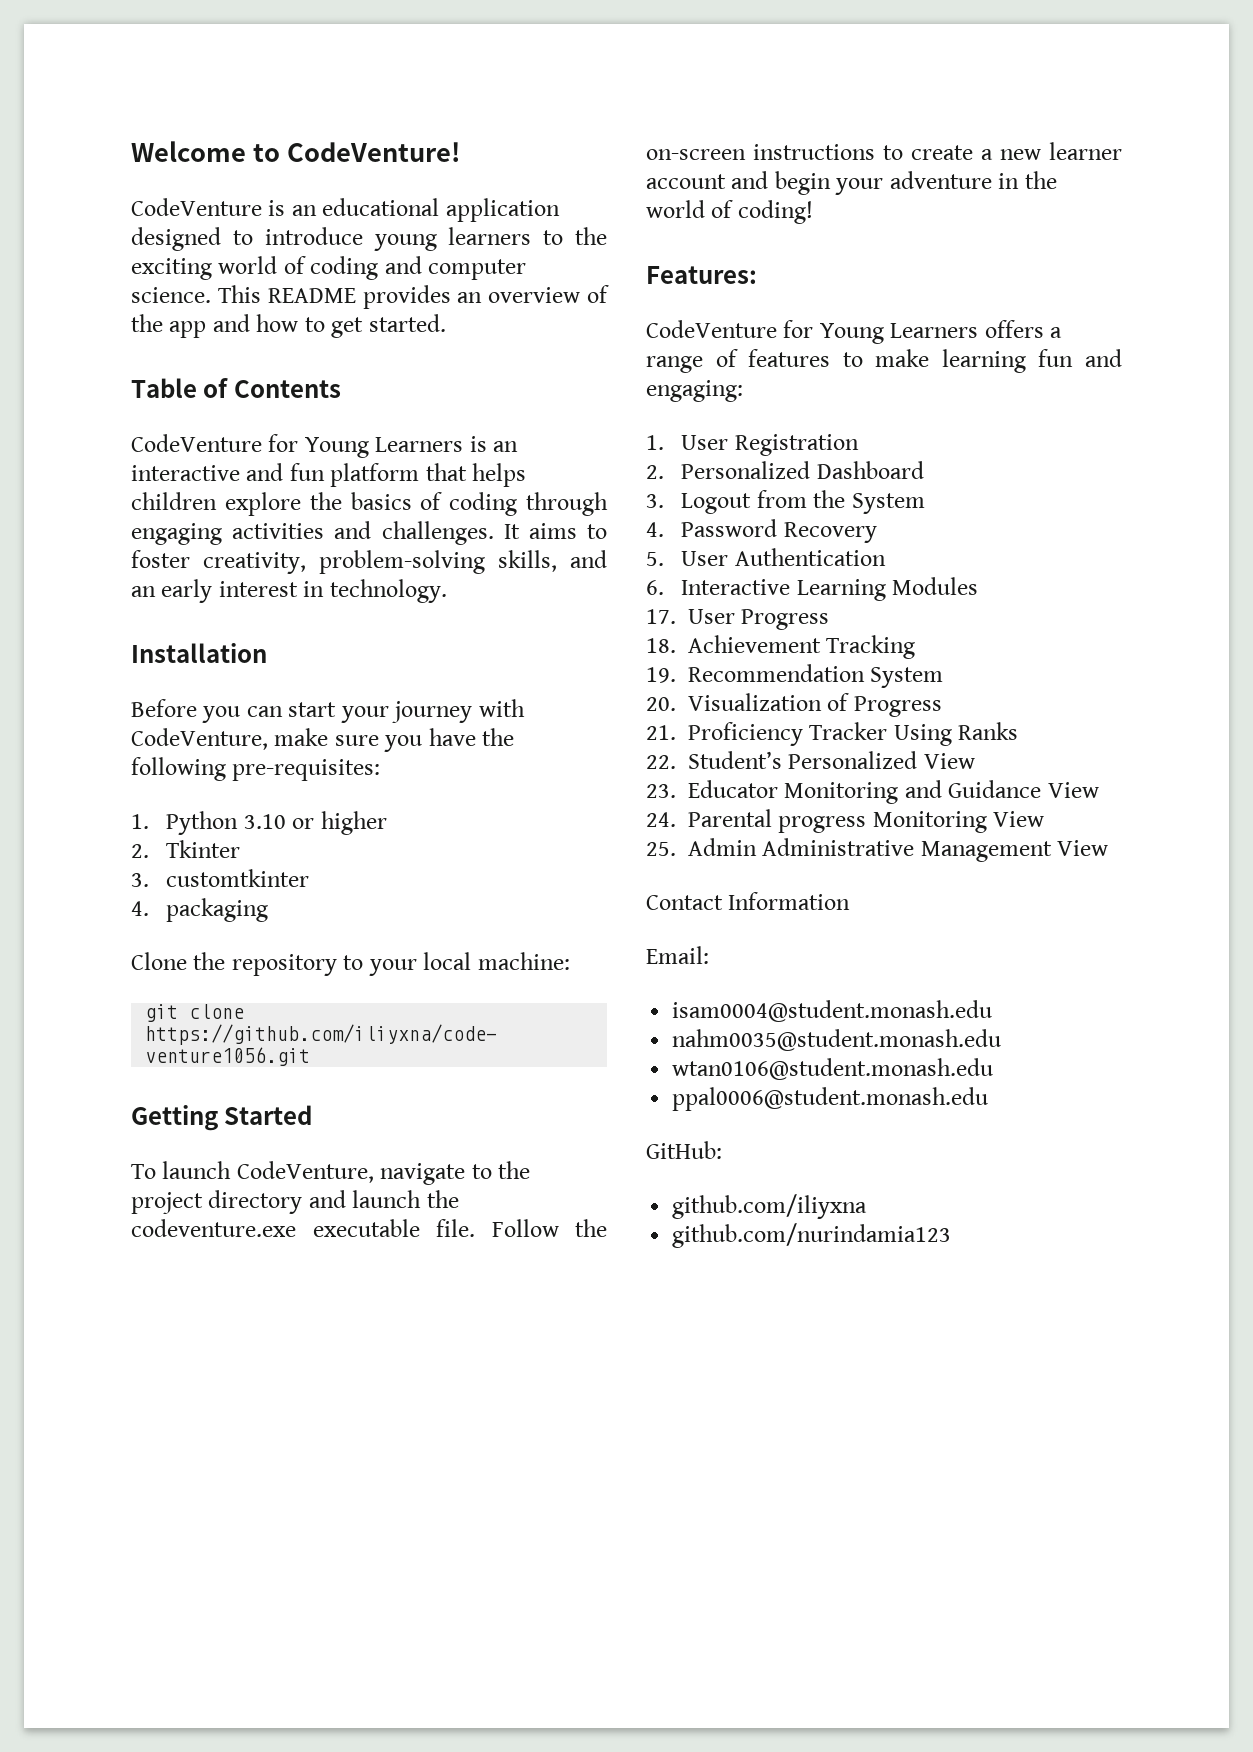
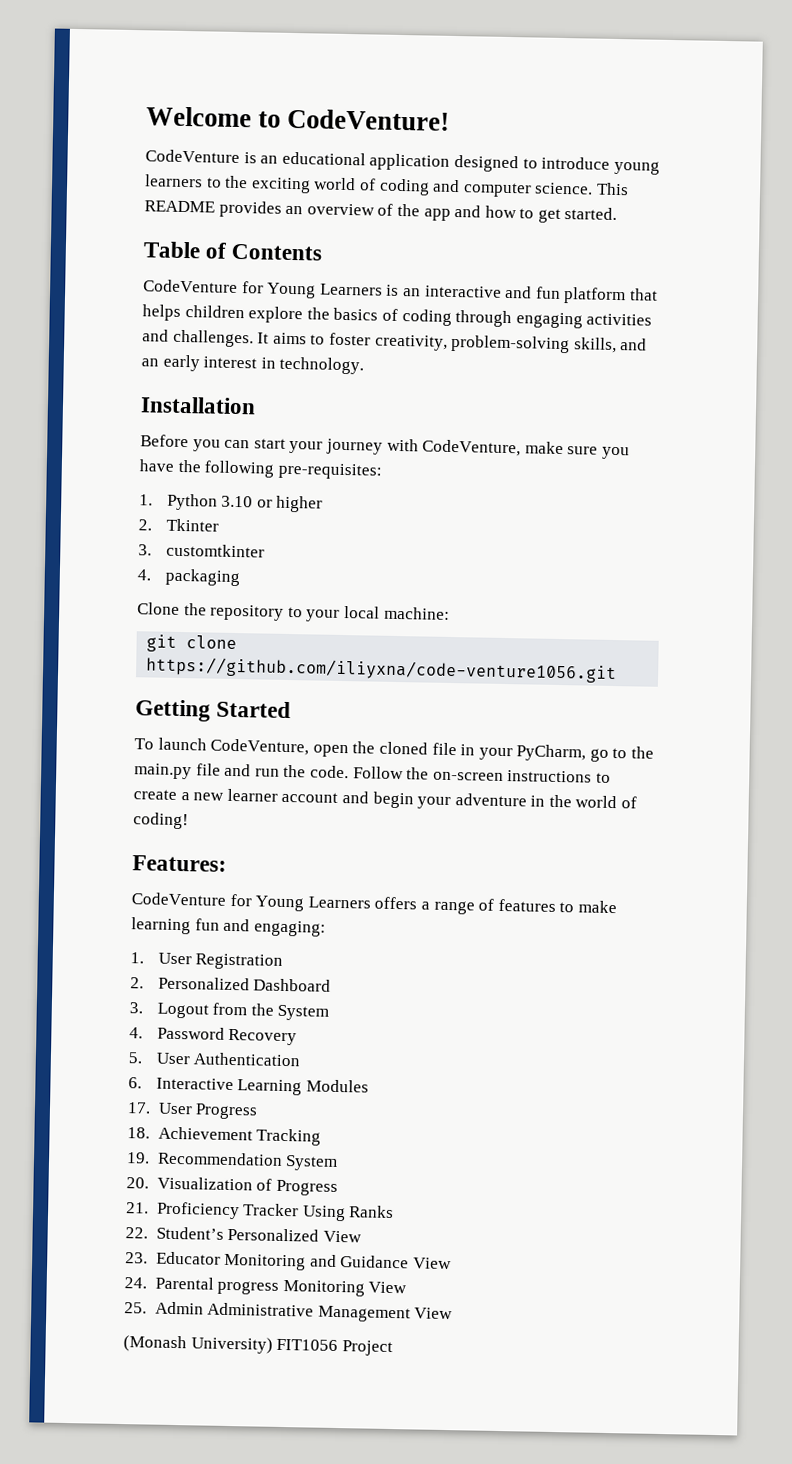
- To launch CodeVenture, navigate to the project directory and launch the codeventure.exe executable file.
+ To launch CodeVenture, open the cloned file in your PyCharm, go to the main.py file and run the code.
- Contact Information
- Email:
- isam0004@student.monash.edu
- nahm0035@student.monash.edu
- wtan0106@student.monash.edu
- ppal0006@student.monash.edu
- GitHub:
- github.com/iliyxna
- github.com/nurindamia123
+ (Monash University) FIT1056 Project

